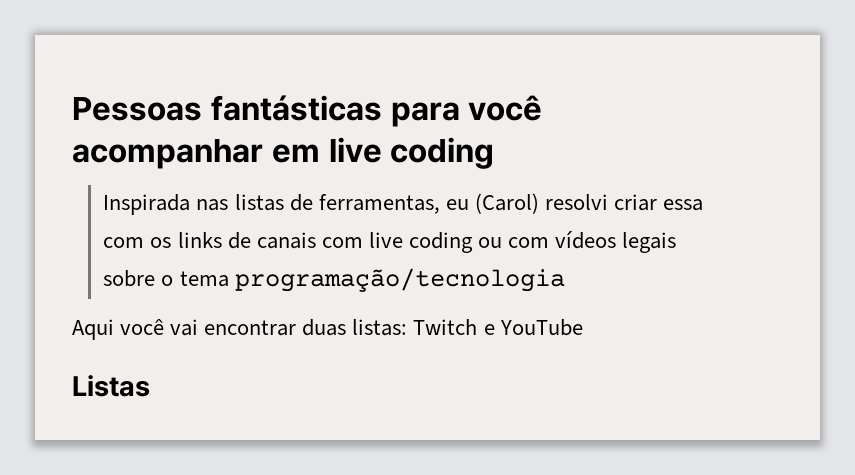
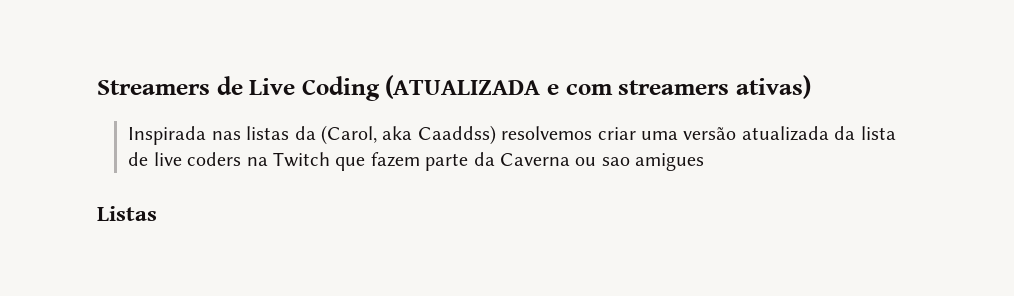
- Pessoas fantásticas para você acompanhar em live coding
- Inspirada nas listas de ferramentas, eu (Carol) resolvi criar essa com os links de canais com live coding ou com vídeos legais sobre o tema programação/tecnologia
- Aqui você vai encontrar duas listas: Twitch e YouTube
+ Streamers de Live Coding (ATUALIZADA e com streamers ativas)
+ Inspirada nas listas da (Carol, aka Caaddss) resolvemos criar uma versão atualizada da lista de live coders na Twitch que fazem parte da Caverna ou sao amigues

